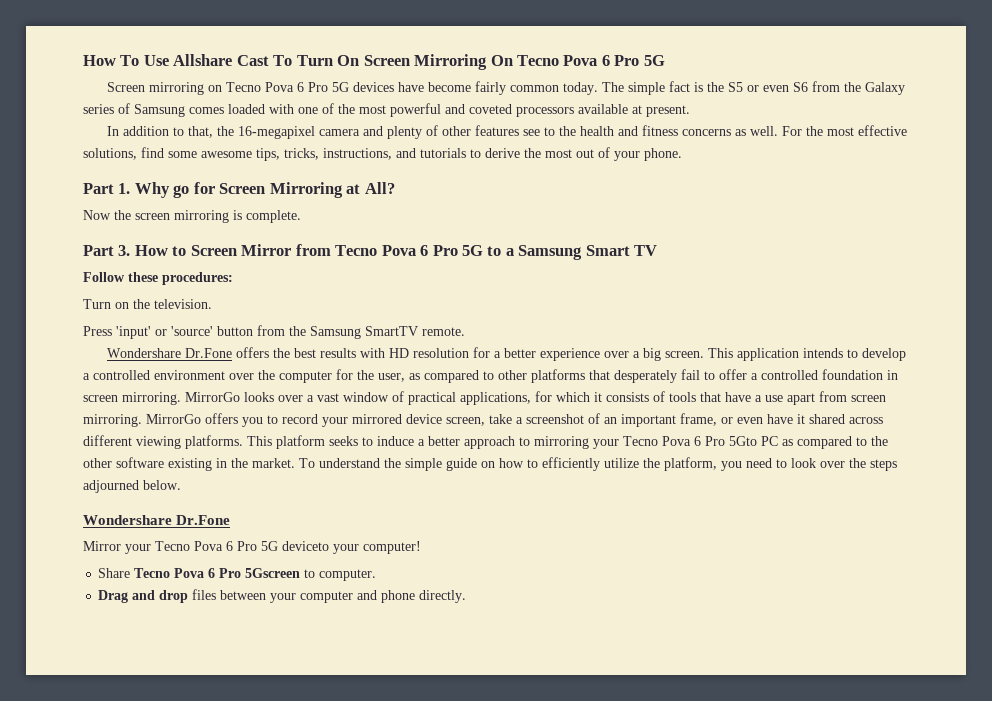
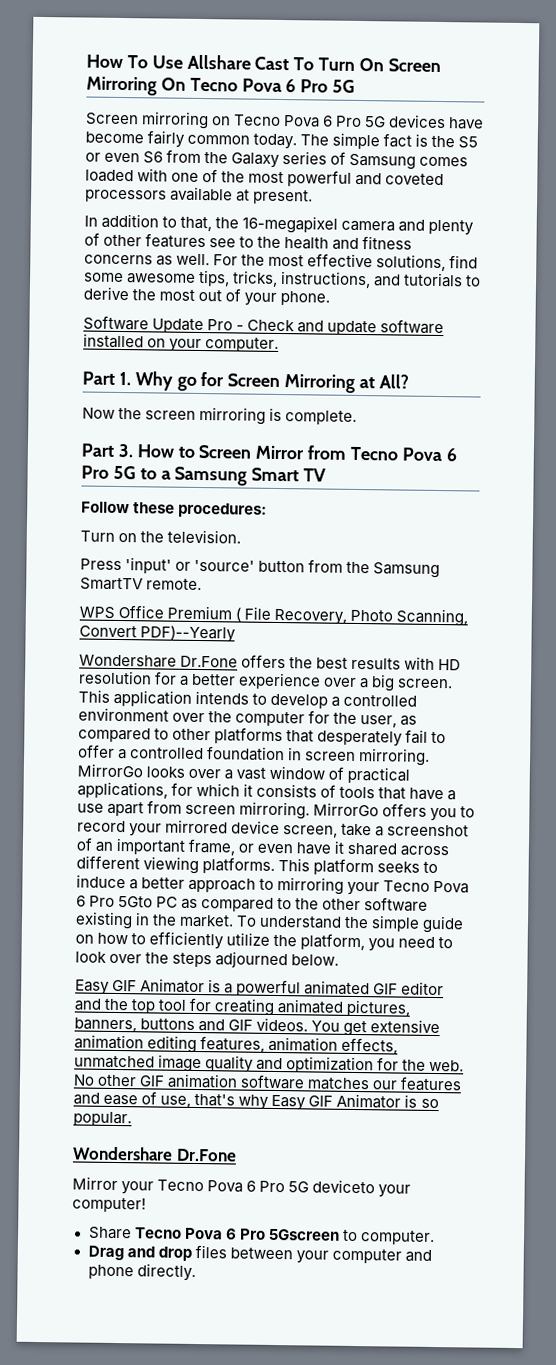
+ Software Update Pro - Check and update software installed on your computer.
+ WPS Office Premium ( File Recovery, Photo Scanning, Convert PDF)--Yearly
+ Easy GIF Animator is a powerful animated GIF editor and the top tool for creating animated pictures, banners, buttons and GIF videos. You get extensive animation editing features, animation effects, unmatched image quality and optimization for the web. No other GIF animation software matches our features and ease of use, that's why Easy GIF Animator is so popular.

